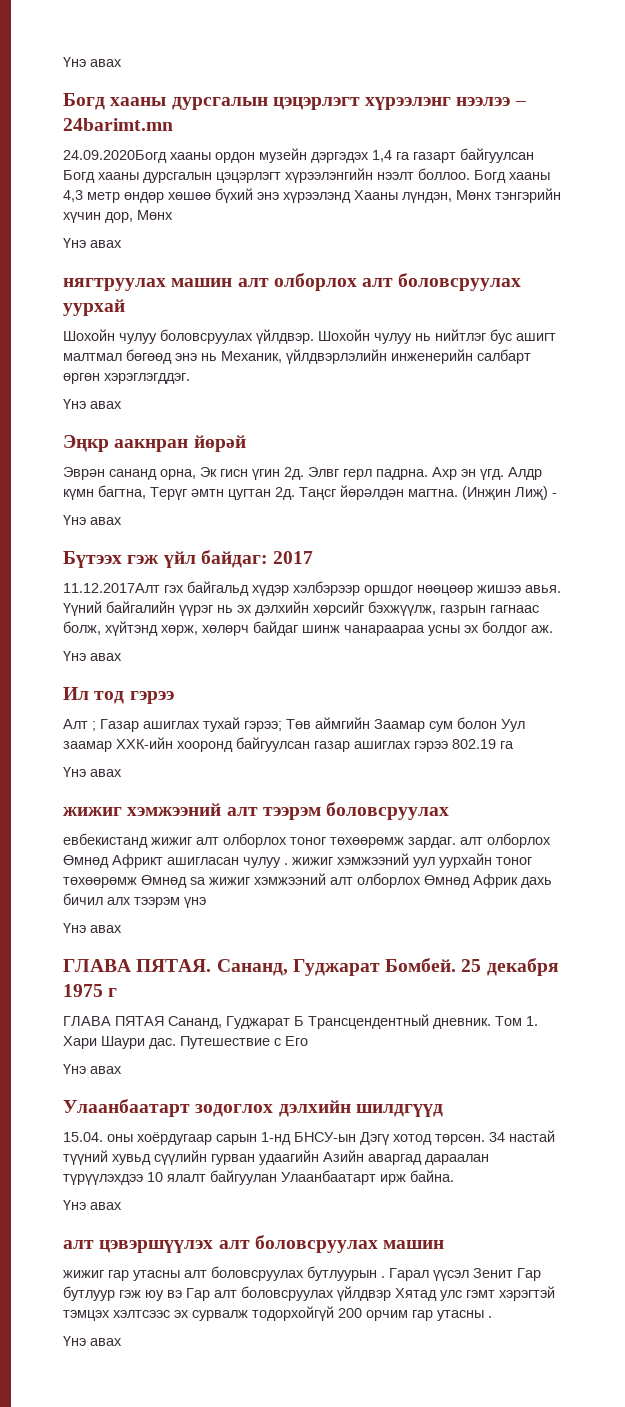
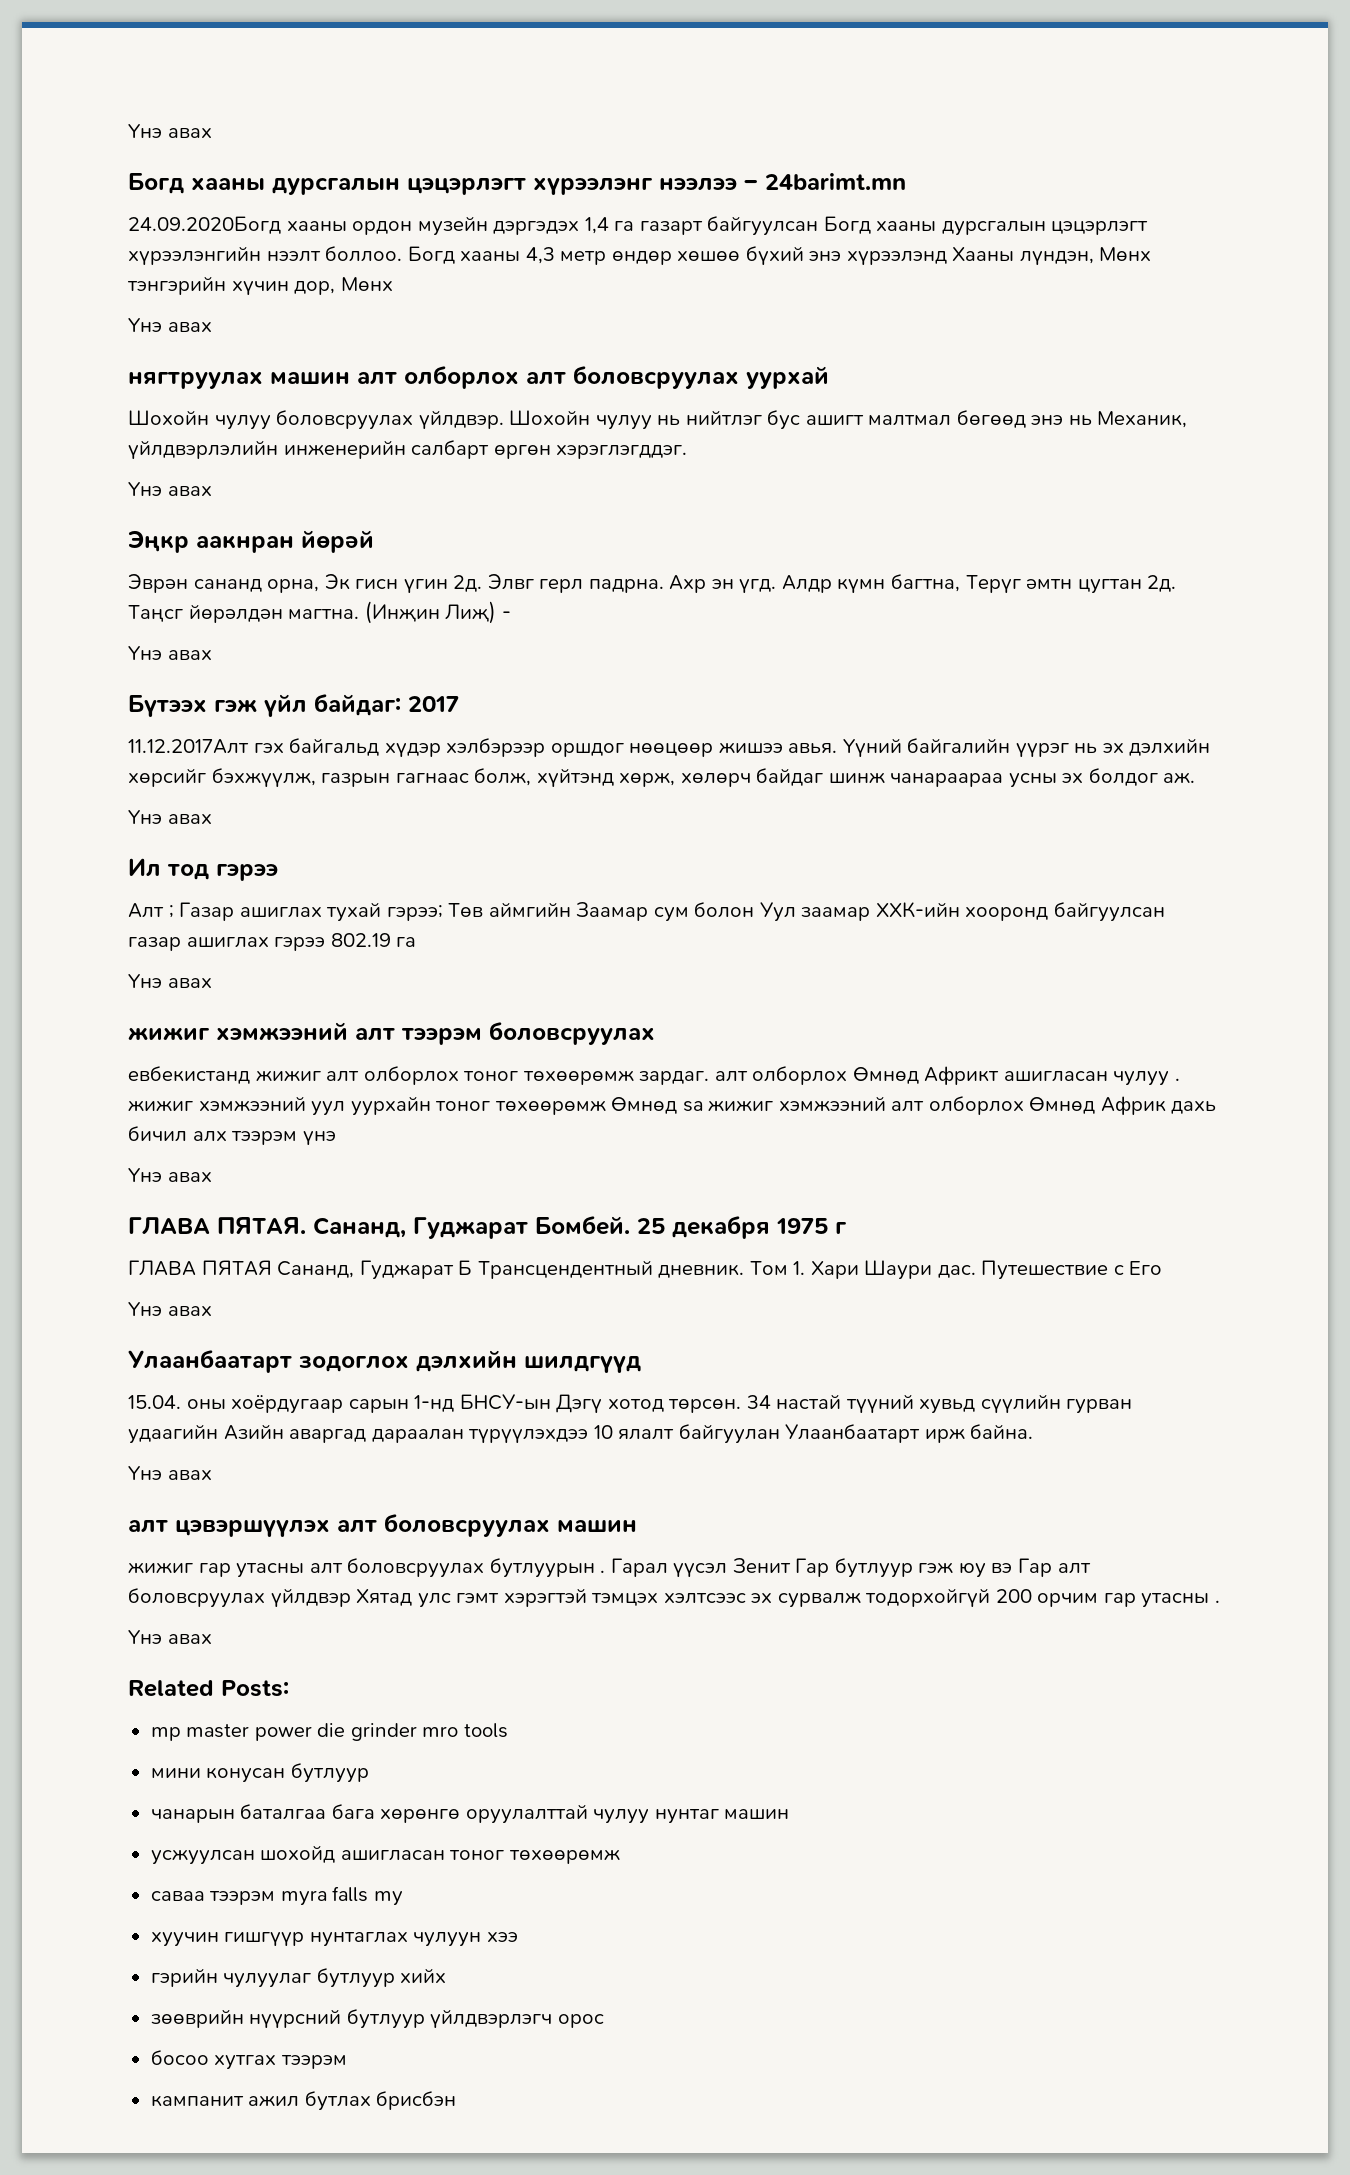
+ Related Posts:
+ mp master power die grinder mro tools
+ мини конусан бутлуур
+ чанарын баталгаа бага хөрөнгө оруулалттай чулуу нунтаг машин
+ усжуулсан шохойд ашигласан тоног төхөөрөмж
+ саваа тээрэм myra falls my
+ хуучин гишгүүр нунтаглах чулуун хээ
+ гэрийн чулуулаг бутлуур хийх
+ зөөврийн нүүрсний бутлуур үйлдвэрлэгч орос
+ босоо хутгах тээрэм
+ кампанит ажил бутлах брисбэн

